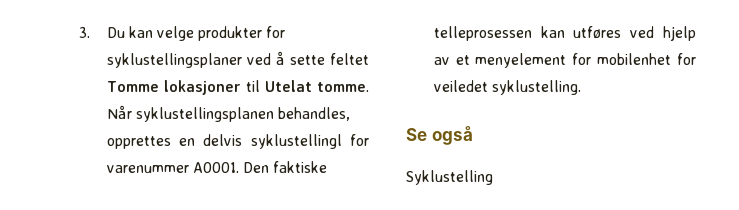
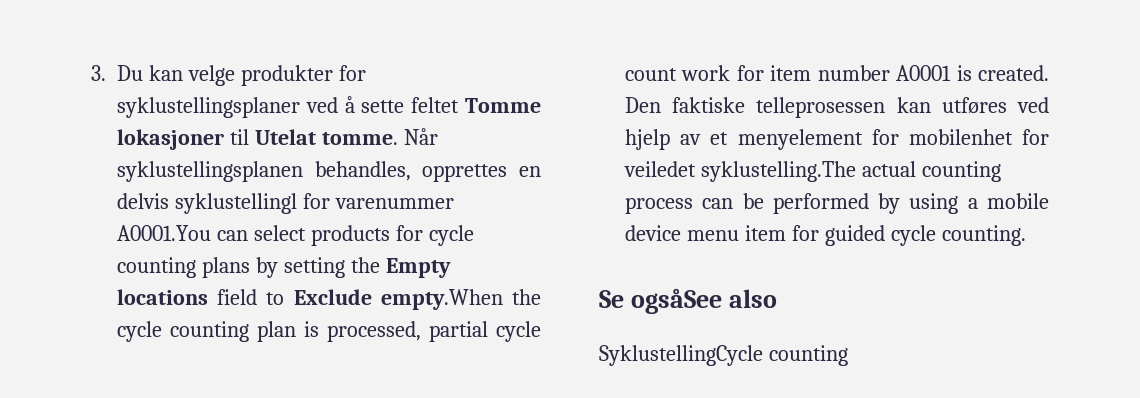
- Når syklustellingsplanen behandles, opprettes en delvis syklustellingl for varenummer A0001.
+ Når syklustellingsplanen behandles, opprettes en delvis syklustellingl for varenummer A0001.You can select products for cycle counting plans by setting the Empty locations field to Exclude empty.When the cycle counting plan is processed, partial cycle count work for item number A0001 is created.
- Den faktiske telleprosessen kan utføres ved hjelp av et menyelement for mobilenhet for veiledet syklustelling.
- Se også
- Syklustelling
+ Den faktiske telleprosessen kan utføres ved hjelp av et menyelement for mobilenhet for veiledet syklustelling.The actual counting process can be performed by using a mobile device menu item for guided cycle counting.
+ Se ogsåSee also
+ SyklustellingCycle counting

